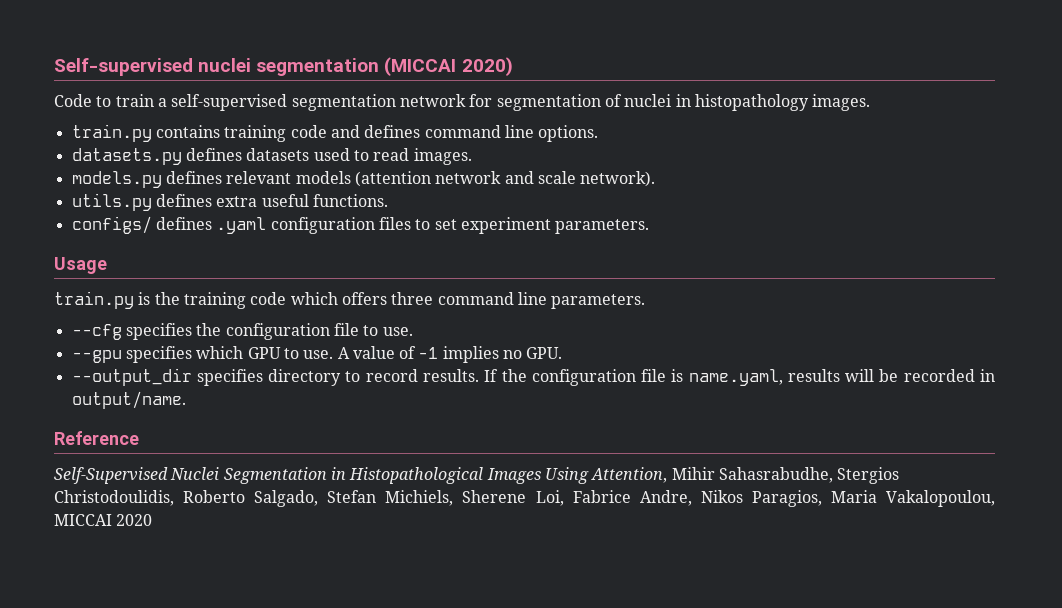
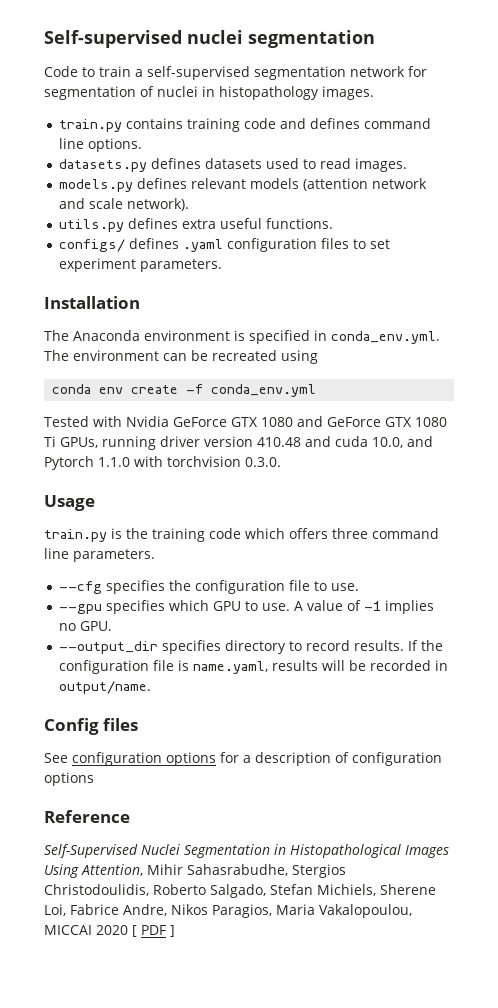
- Self-supervised nuclei segmentation (MICCAI 2020)
+ Self-supervised nuclei segmentation
+ Installation
+ The Anaconda environment is specified in conda_env.yml. The environment can be recreated using
+ conda env create -f conda_env.yml
+ Tested with Nvidia GeForce GTX 1080 and GeForce GTX 1080 Ti GPUs, running driver version 410.48 and cuda 10.0, and Pytorch 1.1.0 with torchvision 0.3.0.
+ Config files
+ See configuration options for a description of configuration options
- Self-Supervised Nuclei Segmentation in Histopathological Images Using Attention, Mihir Sahasrabudhe, Stergios Christodoulidis, Roberto Salgado, Stefan Michiels, Sherene Loi, Fabrice Andre, Nikos Paragios, Maria Vakalopoulou, MICCAI 2020
+ Self-Supervised Nuclei Segmentation in Histopathological Images Using Attention, Mihir Sahasrabudhe, Stergios Christodoulidis, Roberto Salgado, Stefan Michiels, Sherene Loi, Fabrice Andre, Nikos Paragios, Maria Vakalopoulou, MICCAI 2020 [ PDF ]

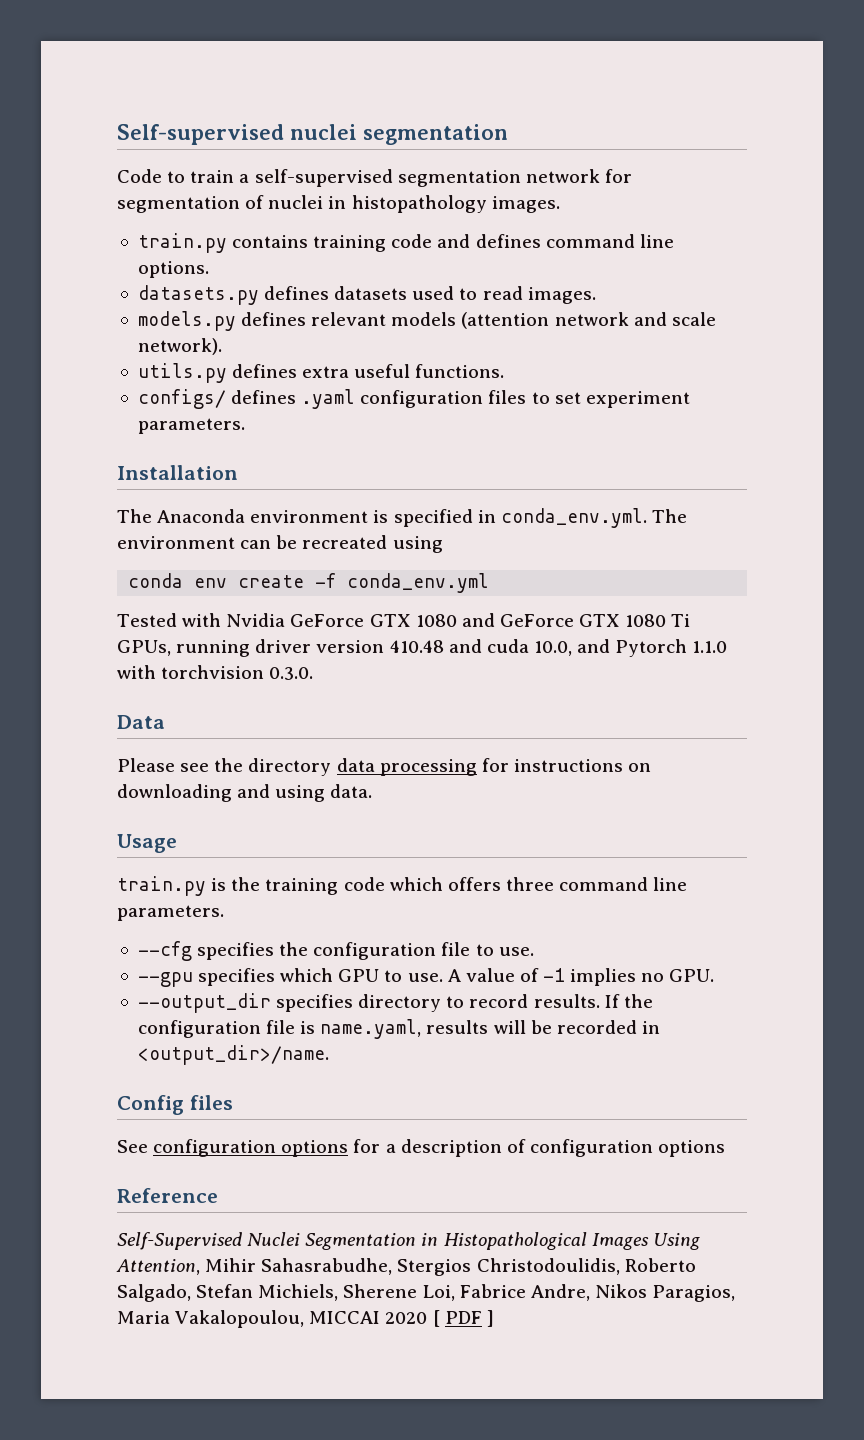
+ Data
+ Please see the directory data processing for instructions on downloading and using data.
- If the configuration file is name.yaml, results will be recorded in output/name.
+ If the configuration file is name.yaml, results will be recorded in <output_dir>/name.

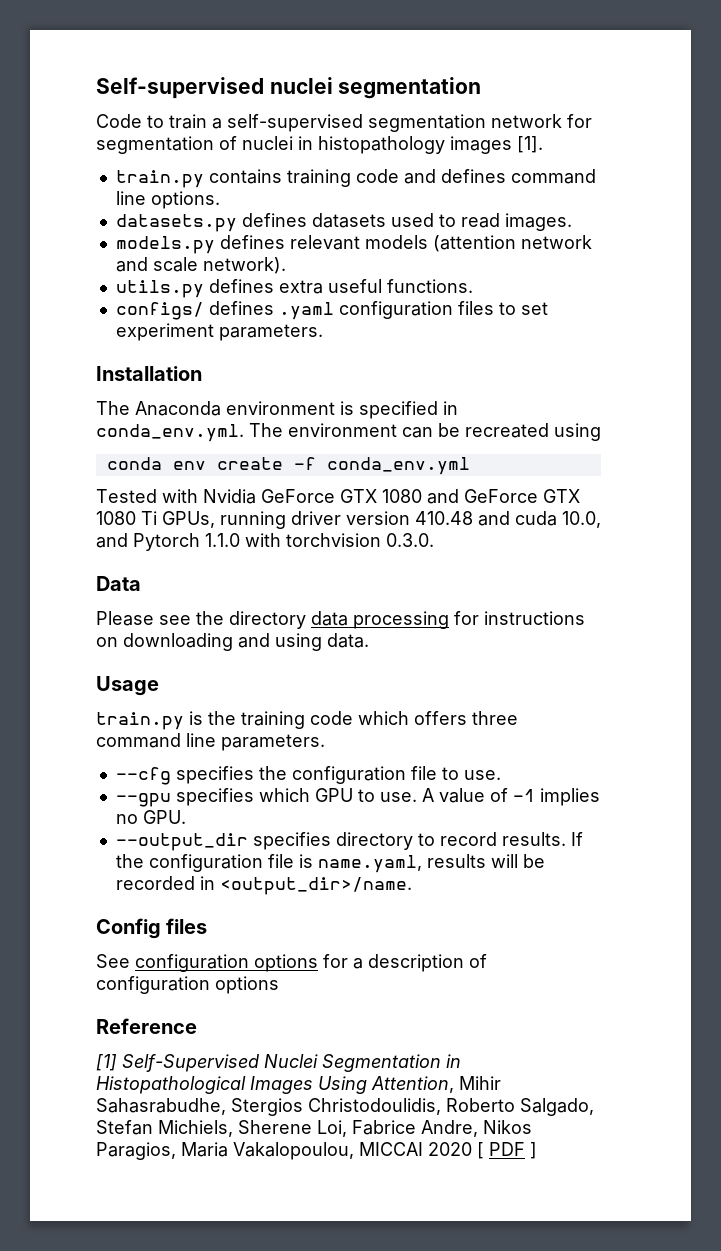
- Code to train a self-supervised segmentation network for segmentation of nuclei in histopathology images.
+ Code to train a self-supervised segmentation network for segmentation of nuclei in histopathology images [1].
- Self-Supervised Nuclei Segmentation in Histopathological Images Using Attention, Mihir Sahasrabudhe, Stergios Christodoulidis, Roberto Salgado, Stefan Michiels, Sherene Loi, Fabrice Andre, Nikos Paragios, Maria Vakalopoulou, MICCAI 2020 [ PDF ]
+ [1] Self-Supervised Nuclei Segmentation in Histopathological Images Using Attention, Mihir Sahasrabudhe, Stergios Christodoulidis, Roberto Salgado, Stefan Michiels, Sherene Loi, Fabrice Andre, Nikos Paragios, Maria Vakalopoulou, MICCAI 2020 [ PDF ]

